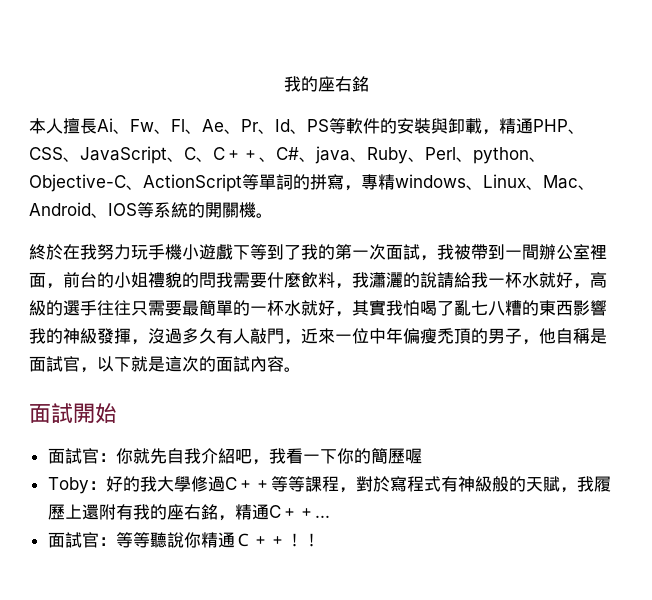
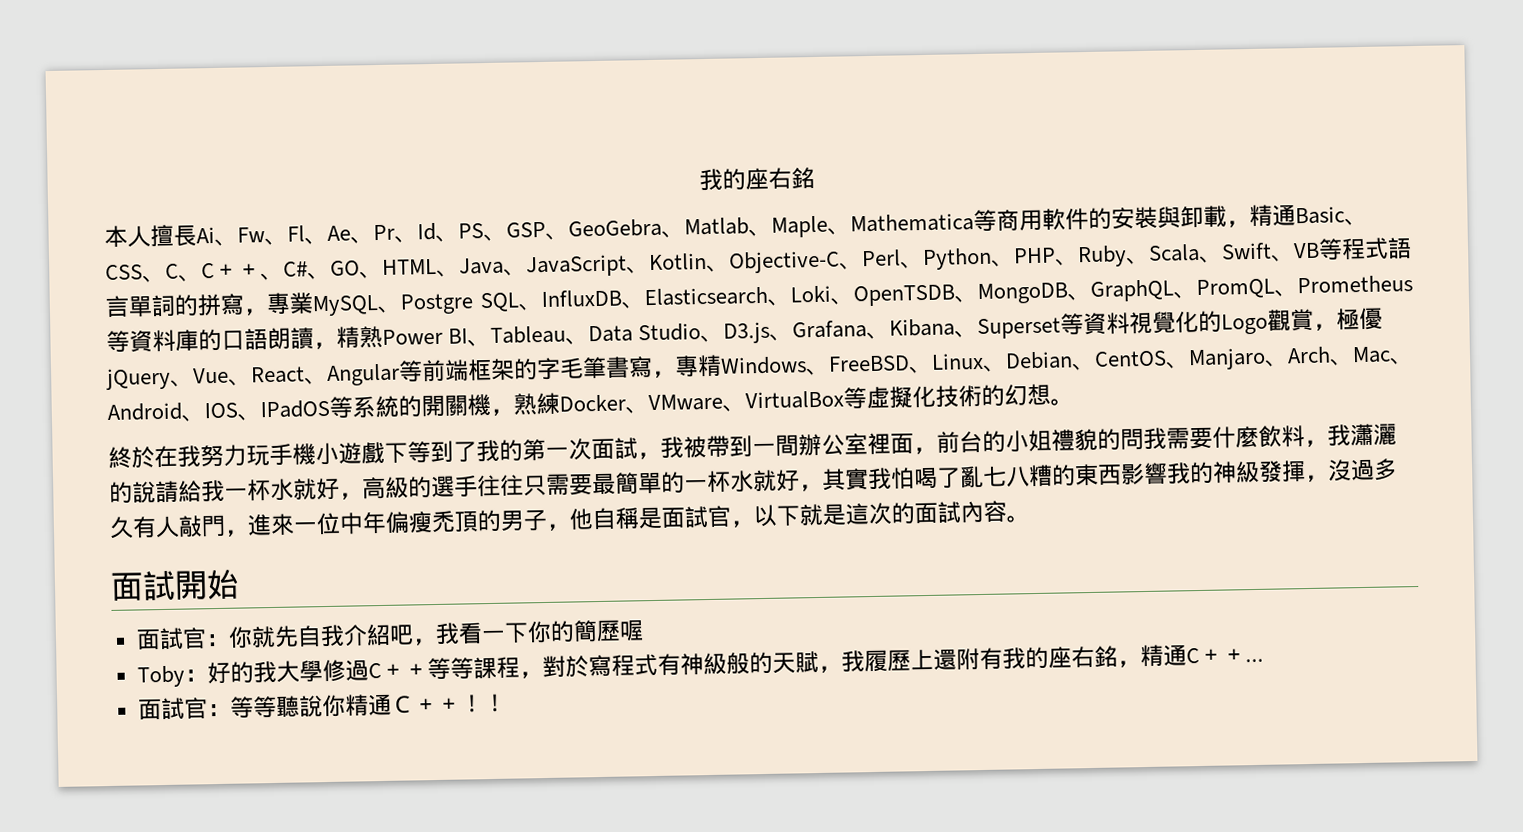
- 本人擅長Ai、Fw、Fl、Ae、Pr、Id、PS等軟件的安裝與卸載，精通PHP、CSS、JavaScript、C、C＋＋、C#、java、Ruby、Perl、python、Objective-C、ActionScript等單詞的拼寫，專精windows、Linux、Mac、Android、IOS等系統的開關機。
+ 本人擅長Ai、Fw、Fl、Ae、Pr、Id、PS、GSP、GeoGebra、Matlab、Maple、Mathematica等商用軟件的安裝與卸載，精通Basic、CSS、C、C＋＋、C#、GO、HTML、Java、JavaScript、Kotlin、Objective-C、Perl、Python、PHP、Ruby、Scala、Swift、VB等程式語言單詞的拼寫，專業MySQL、Postgre SQL、InfluxDB、Elasticsearch、Loki、OpenTSDB、MongoDB、GraphQL、PromQL、Prometheus等資料庫的口語朗讀，精熟Power BI、Tableau、Data Studio、D3.js、Grafana、Kibana、Superset等資料視覺化的Logo觀賞，極優jQuery、Vue、React、Angular等前端框架的字毛筆書寫，專精Windows、FreeBSD、Linux、Debian、CentOS、Manjaro、Arch、Mac、Android、IOS、IPadOS等系統的開關機，熟練Docker、VMware、VirtualBox等虛擬化技術的幻想。
- 終於在我努力玩手機小遊戲下等到了我的第一次面試，我被帶到一間辦公室裡面，前台的小姐禮貌的問我需要什麼飲料，我瀟灑的說請給我一杯水就好，高級的選手往往只需要最簡單的一杯水就好，其實我怕喝了亂七八糟的東西影響我的神級發揮，沒過多久有人敲門，近來一位中年偏瘦禿頂的男子，他自稱是面試官，以下就是這次的面試內容。
+ 終於在我努力玩手機小遊戲下等到了我的第一次面試，我被帶到一間辦公室裡面，前台的小姐禮貌的問我需要什麼飲料，我瀟灑的說請給我一杯水就好，高級的選手往往只需要最簡單的一杯水就好，其實我怕喝了亂七八糟的東西影響我的神級發揮，沒過多久有人敲門，進來一位中年偏瘦禿頂的男子，他自稱是面試官，以下就是這次的面試內容。

